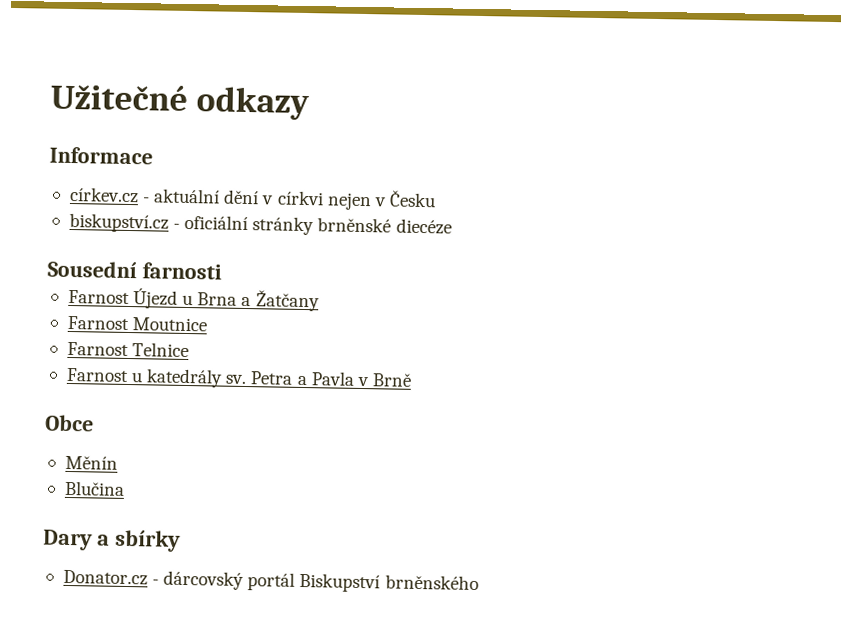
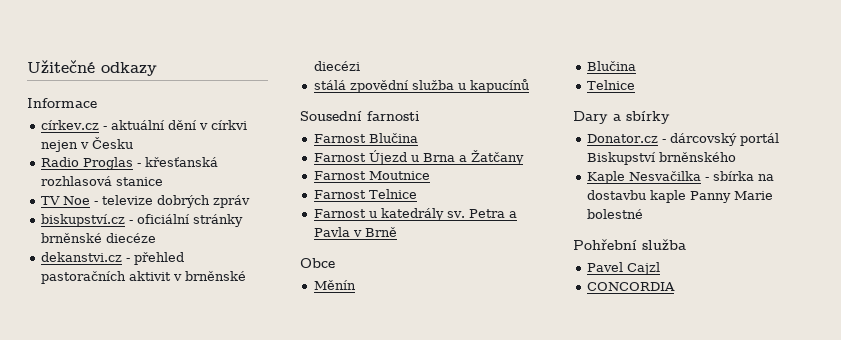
+ Radio Proglas - křesťanská rozhlasová stanice
+ TV Noe - televize dobrých zpráv
+ dekanstvi.cz - přehled pastoračních aktivit v brněnské diecézi
+ stálá zpovědní služba u kapucínů
+ Farnost Blučina
  Měnín
  Blučina
+ Telnice
+ Kaple Nesvačilka - sbírka na dostavbu kaple Panny Marie bolestné
+ Pohřební služba
+ Pavel Cajzl
+ CONCORDIA

